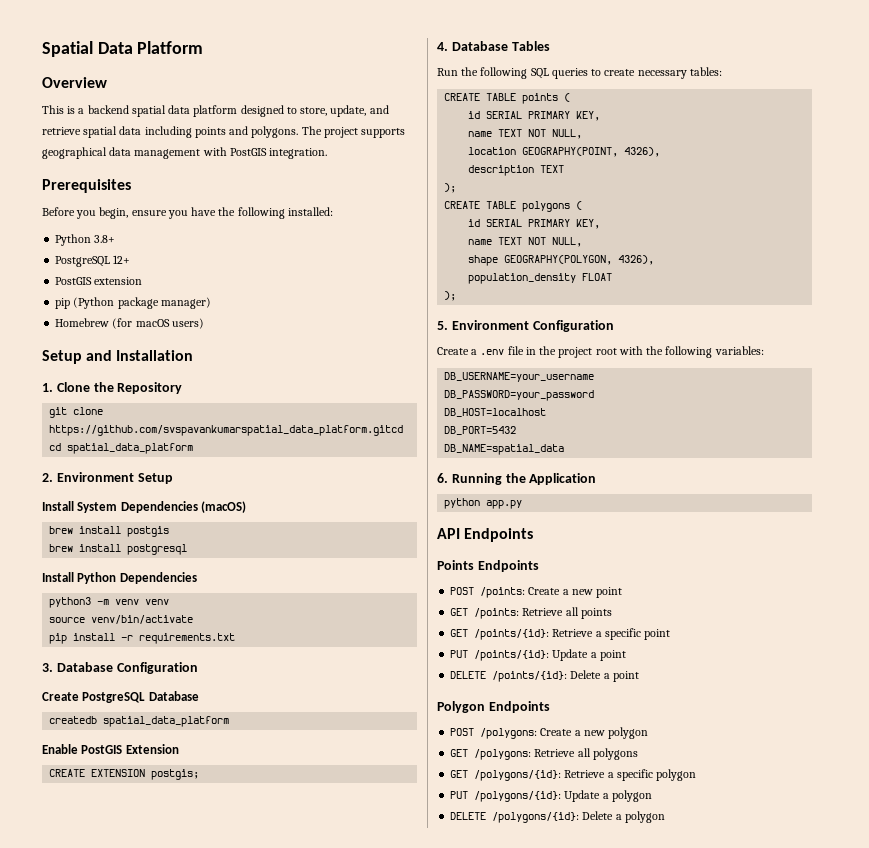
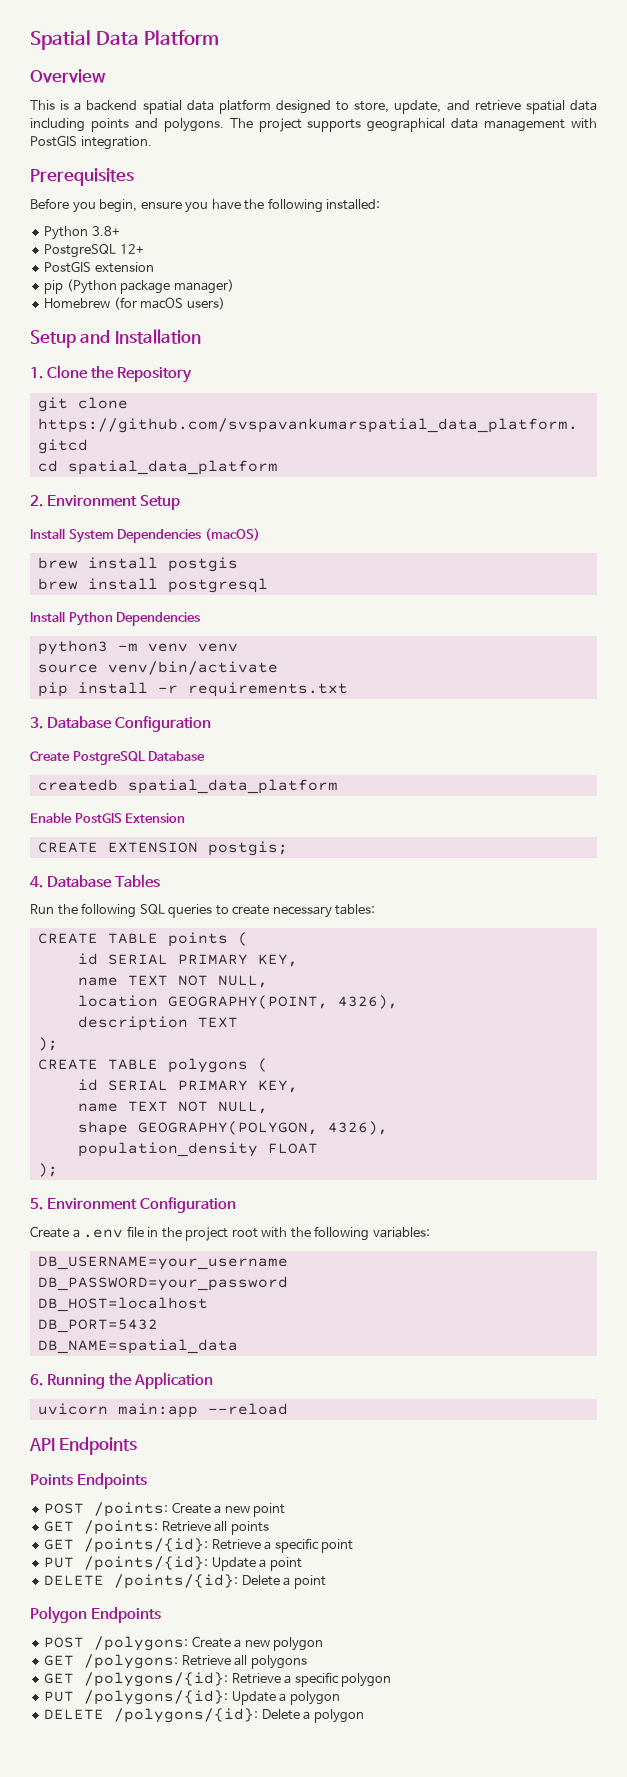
- python app.py
+ uvicorn main:app --reload

